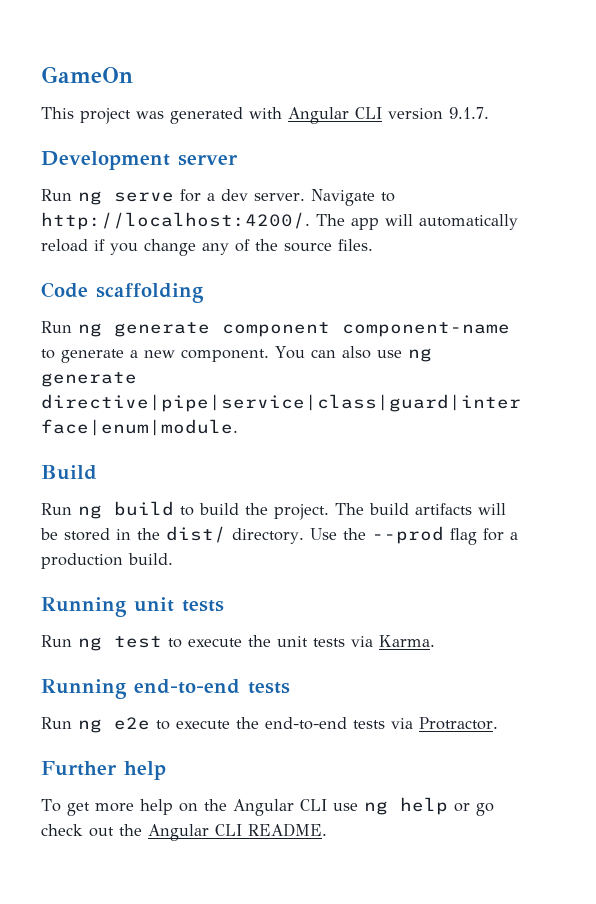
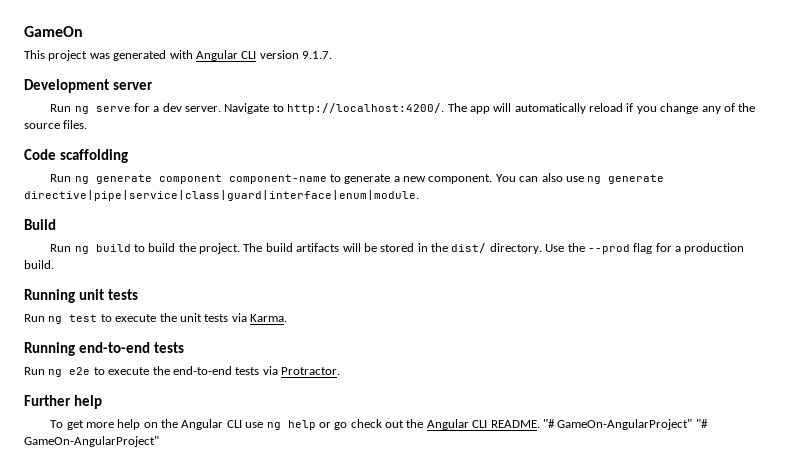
+ "# GameOn-AngularProject" "# GameOn-AngularProject"

